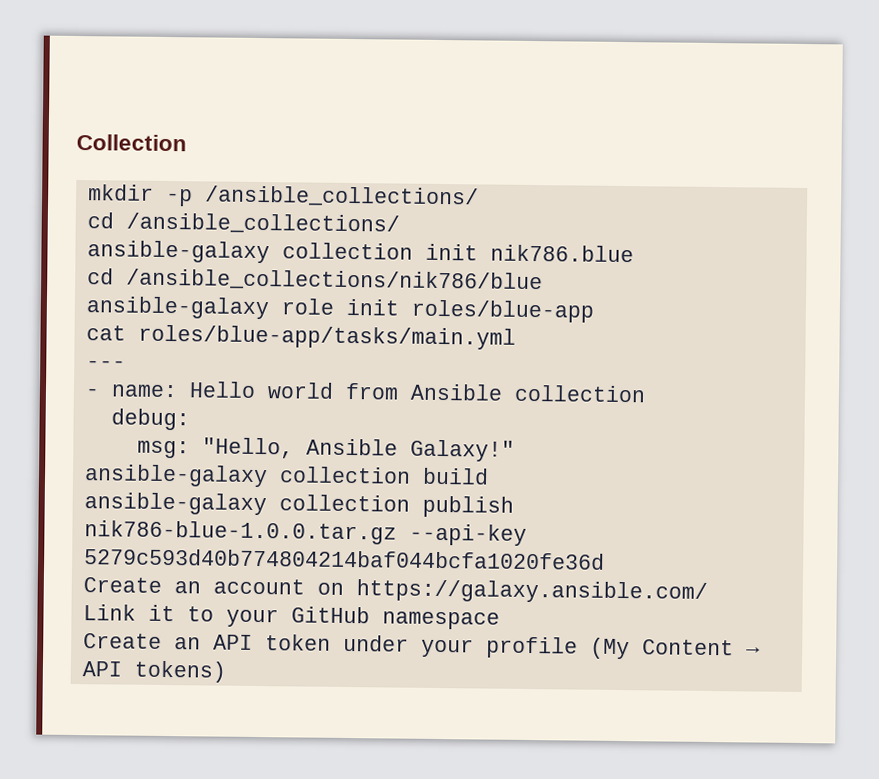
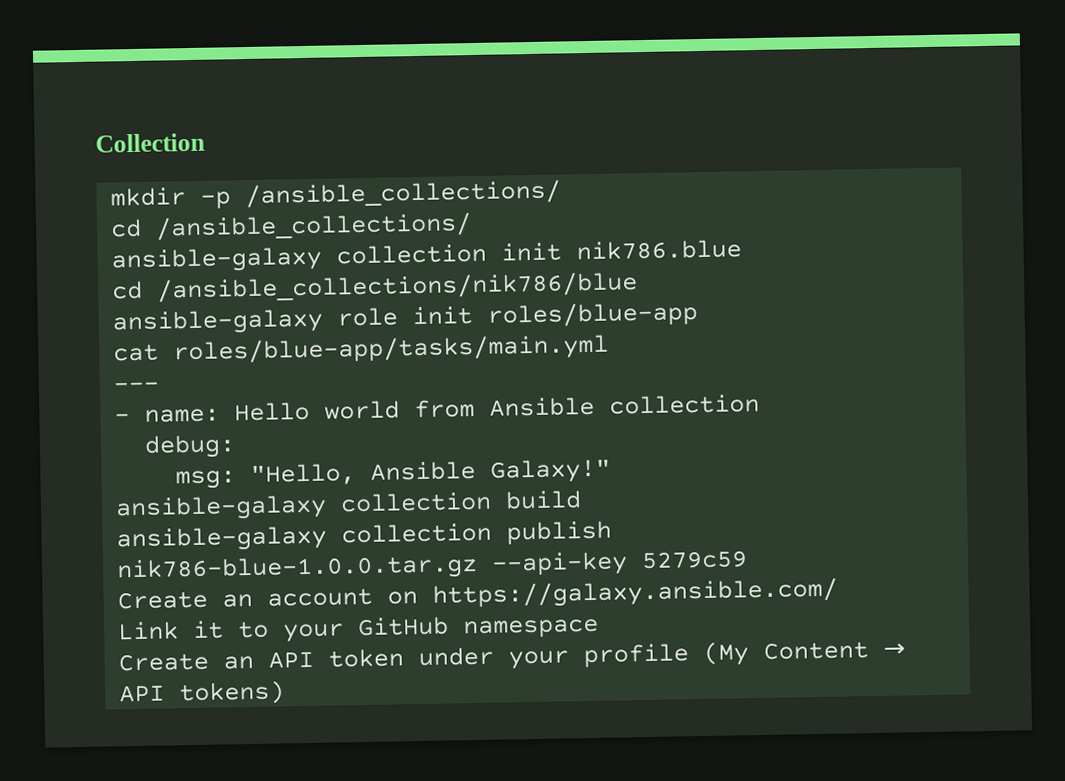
- ansible-galaxy collection publish nik786-blue-1.0.0.tar.gz --api-key 5279c593d40b774804214baf044bcfa1020fe36d
+ ansible-galaxy collection publish nik786-blue-1.0.0.tar.gz --api-key 5279c59

